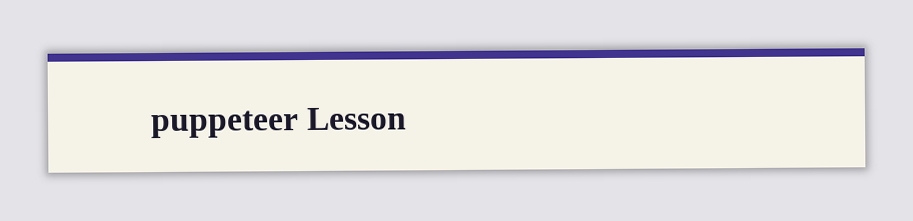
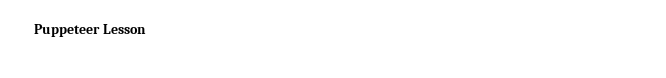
- puppeteer Lesson
+ Puppeteer Lesson

